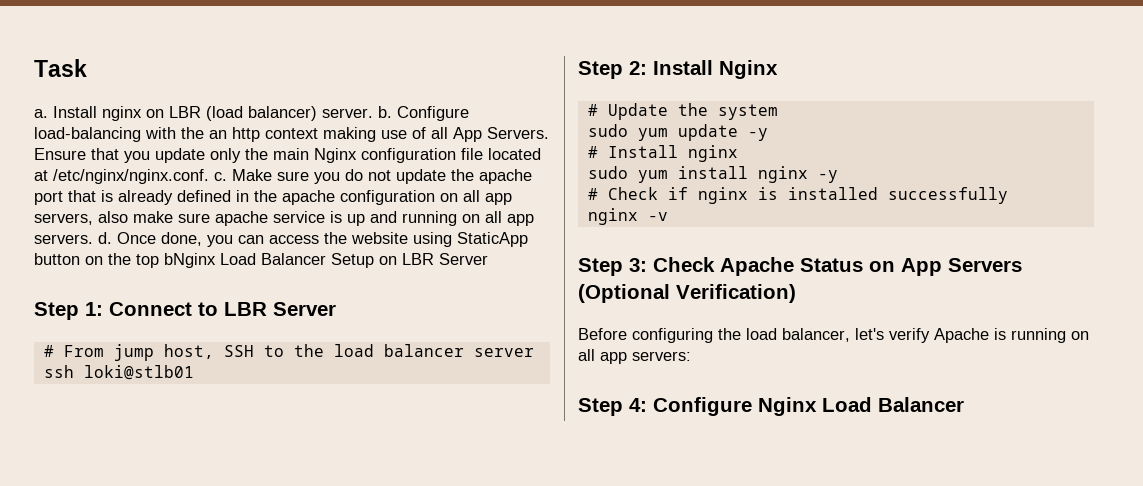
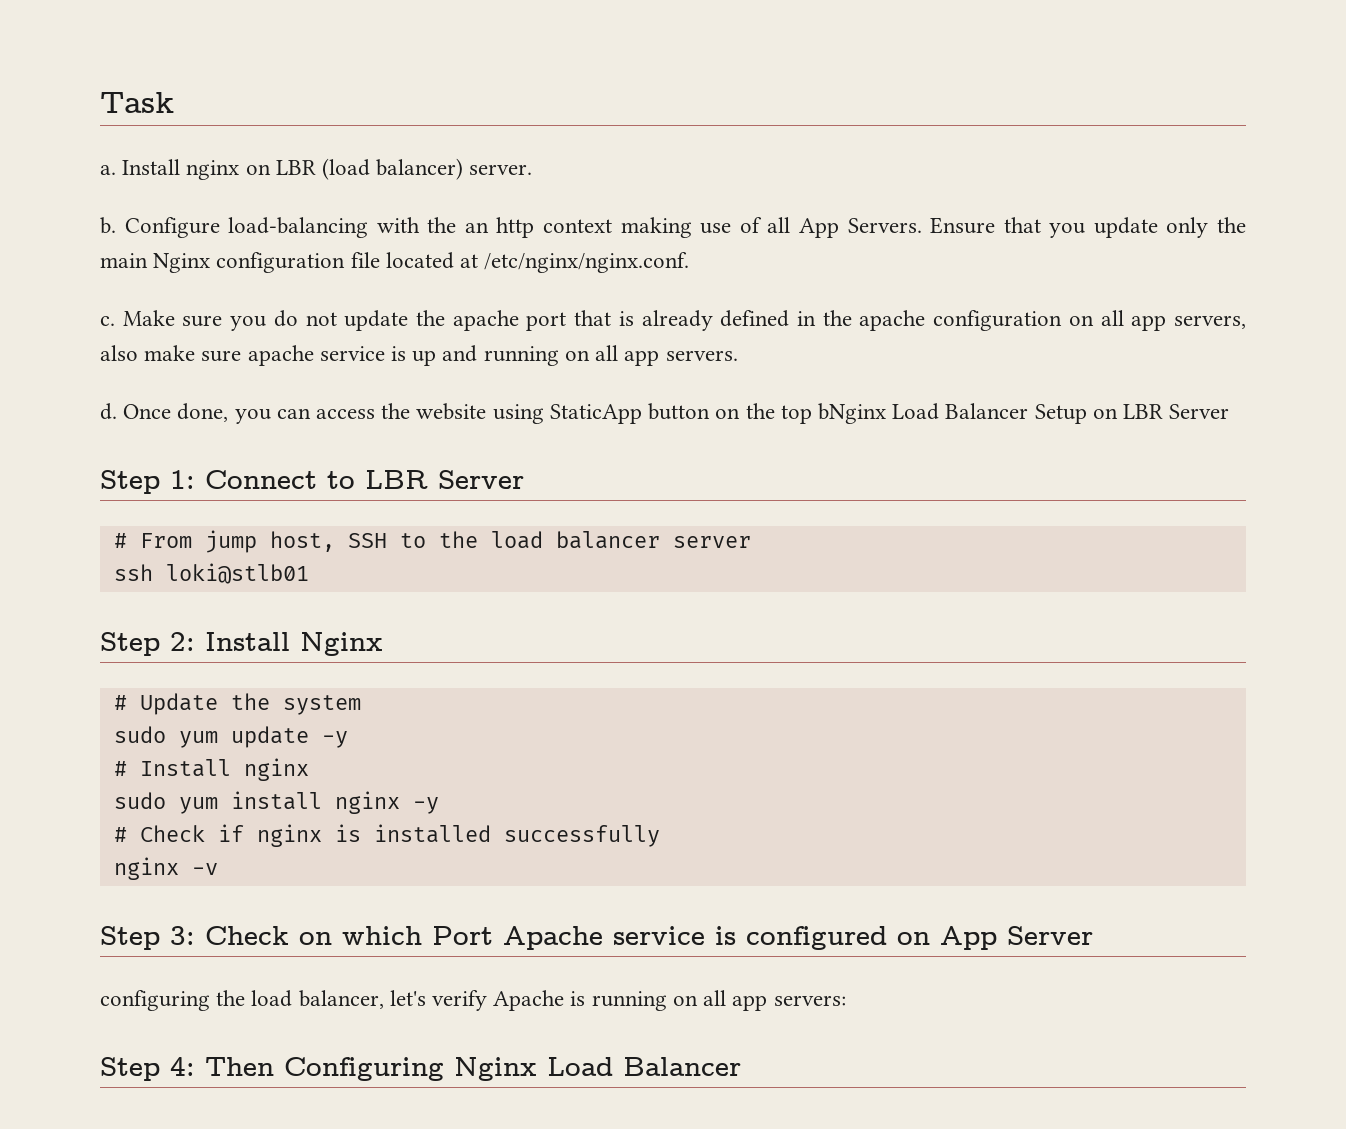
- Install nginx on LBR (load balancer) server. b.
+ Install nginx on LBR (load balancer) server.
+ b.
- Ensure that you update only the main Nginx configuration file located at /etc/nginx/nginx.conf. c.
+ Ensure that you update only the main Nginx configuration file located at /etc/nginx/nginx.conf.
+ c.
- Make sure you do not update the apache port that is already defined in the apache configuration on all app servers, also make sure apache service is up and running on all app servers. d.
+ Make sure you do not update the apache port that is already defined in the apache configuration on all app servers, also make sure apache service is up and running on all app servers.
+ d.
- Step 3: Check Apache Status on App Servers (Optional Verification)
- Before configuring the load balancer, let's verify Apache is running on all app servers:
+ Step 3: Check on which Port Apache service is configured on App Server
+ configuring the load balancer, let's verify Apache is running on all app servers:
- Step 4: Configure Nginx Load Balancer
+ Step 4: Then Configuring Nginx Load Balancer

